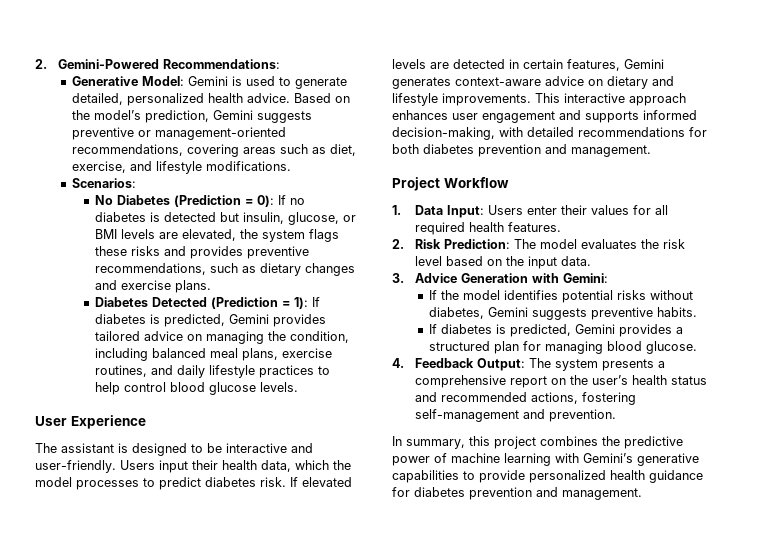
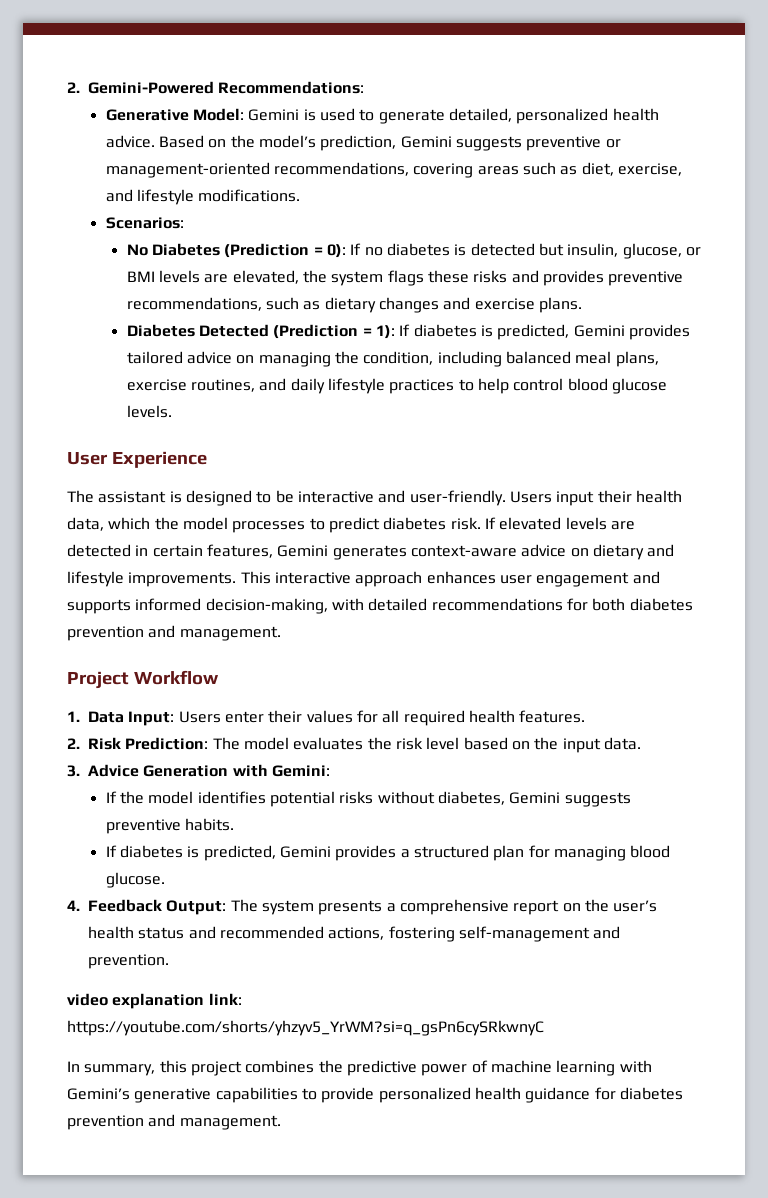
+ video explanation link: https://youtube.com/shorts/yhzyv5_YrWM?si=q_gsPn6cySRkwnyC

